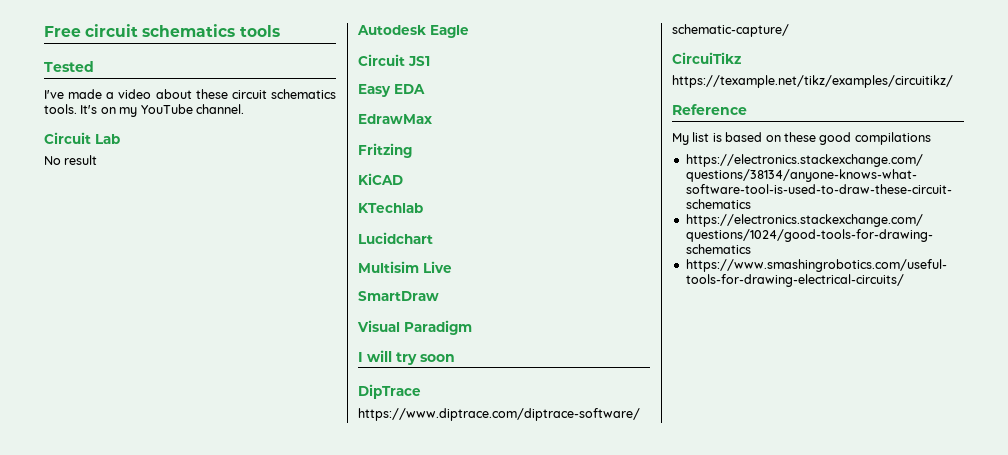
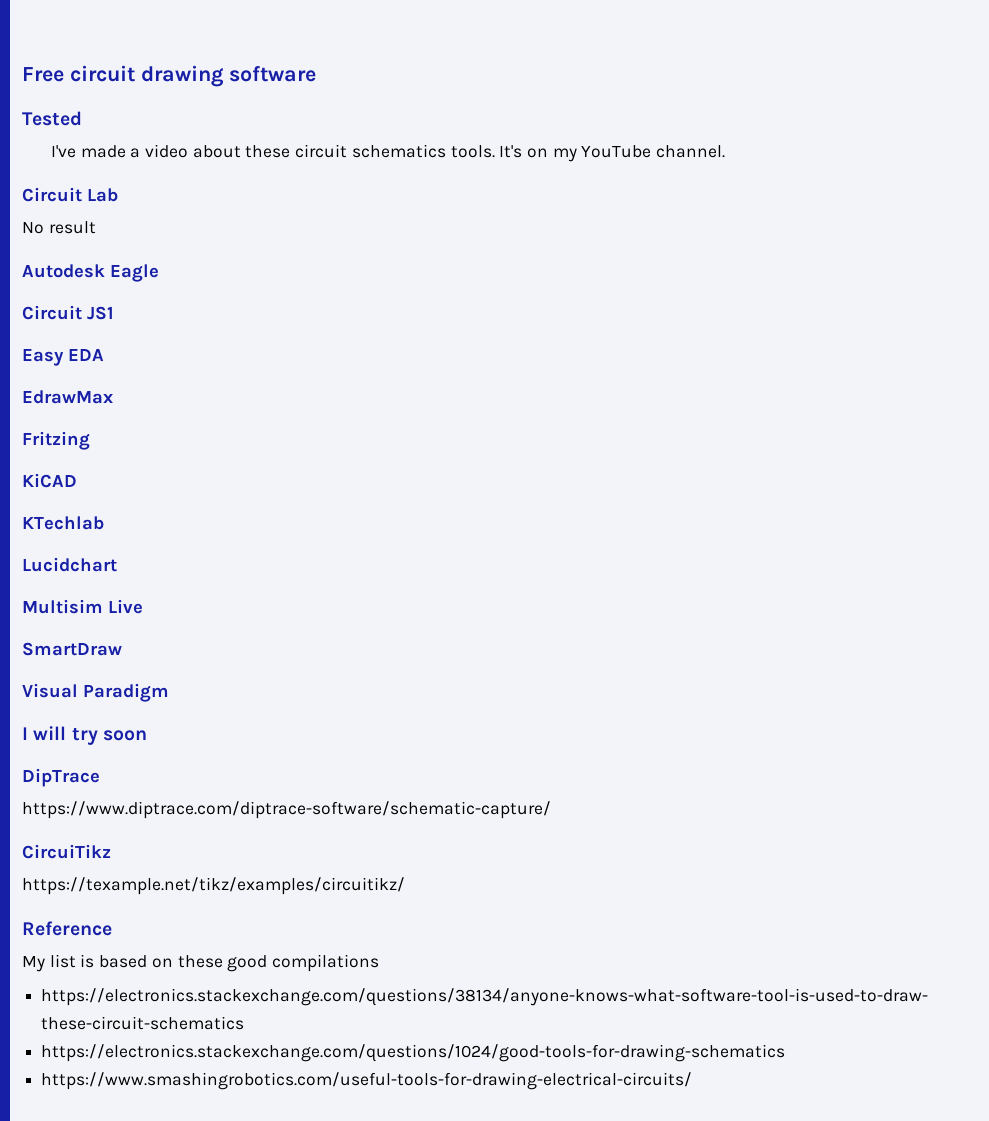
- Free circuit schematics tools
+ Free circuit drawing software

